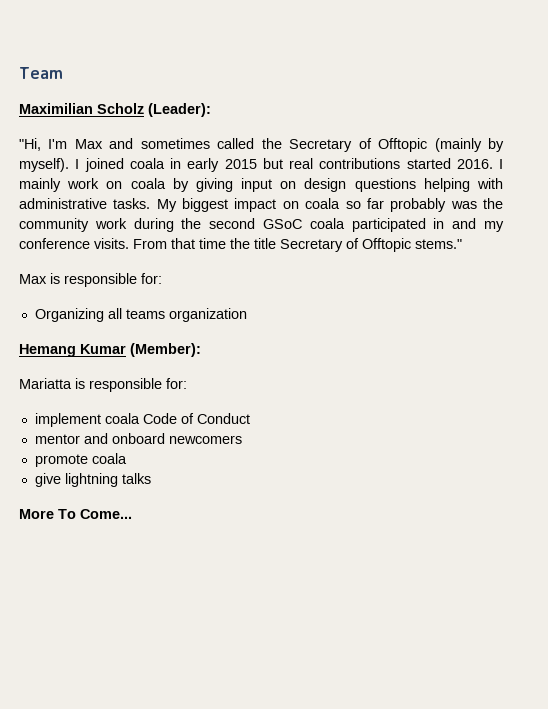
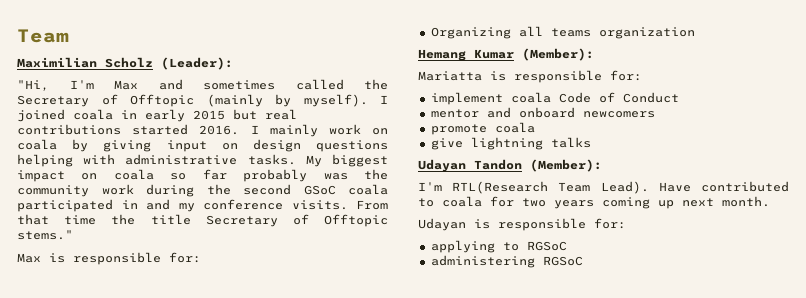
- More To Come...
+ Udayan Tandon (Member):
+ I'm RTL(Research Team Lead). Have contributed to coala for two years coming up next month.
+ Udayan is responsible for:
+ applying to RGSoC
+ administering RGSoC

